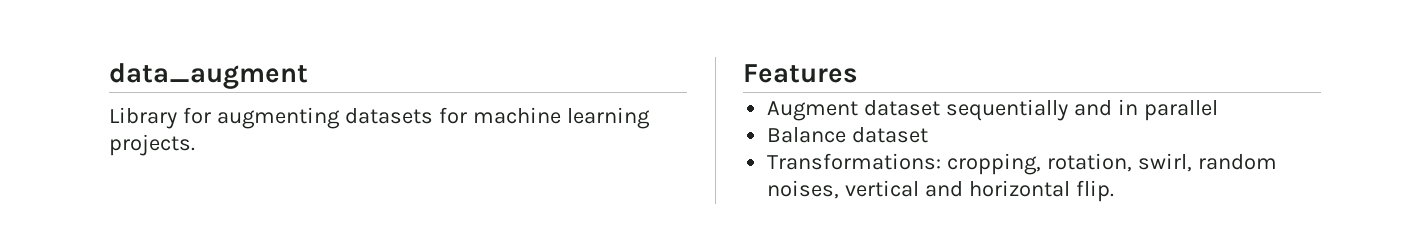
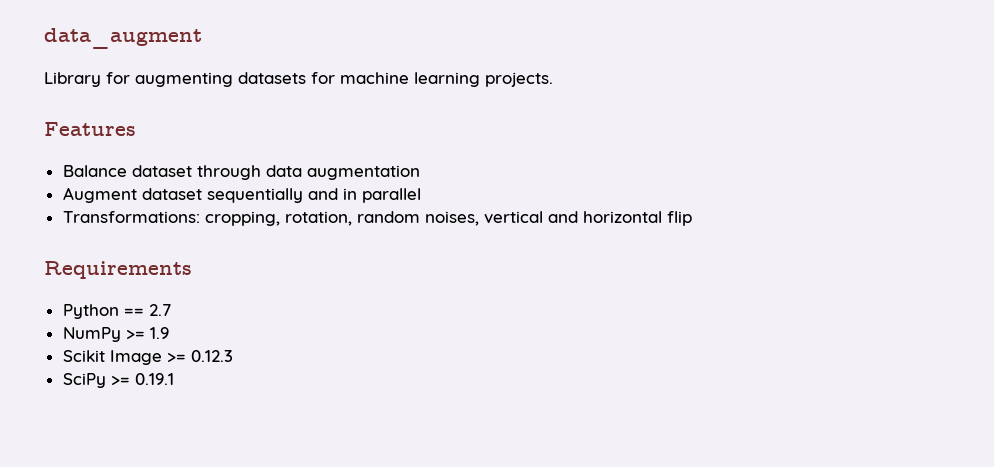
+ Balance dataset through data augmentation
- Balance dataset
- Transformations: cropping, rotation, swirl, random noises, vertical and horizontal flip.
+ Transformations: cropping, rotation, random noises, vertical and horizontal flip
+ Requirements
+ Python == 2.7
+ NumPy >= 1.9
+ Scikit Image >= 0.12.3
+ SciPy >= 0.19.1

